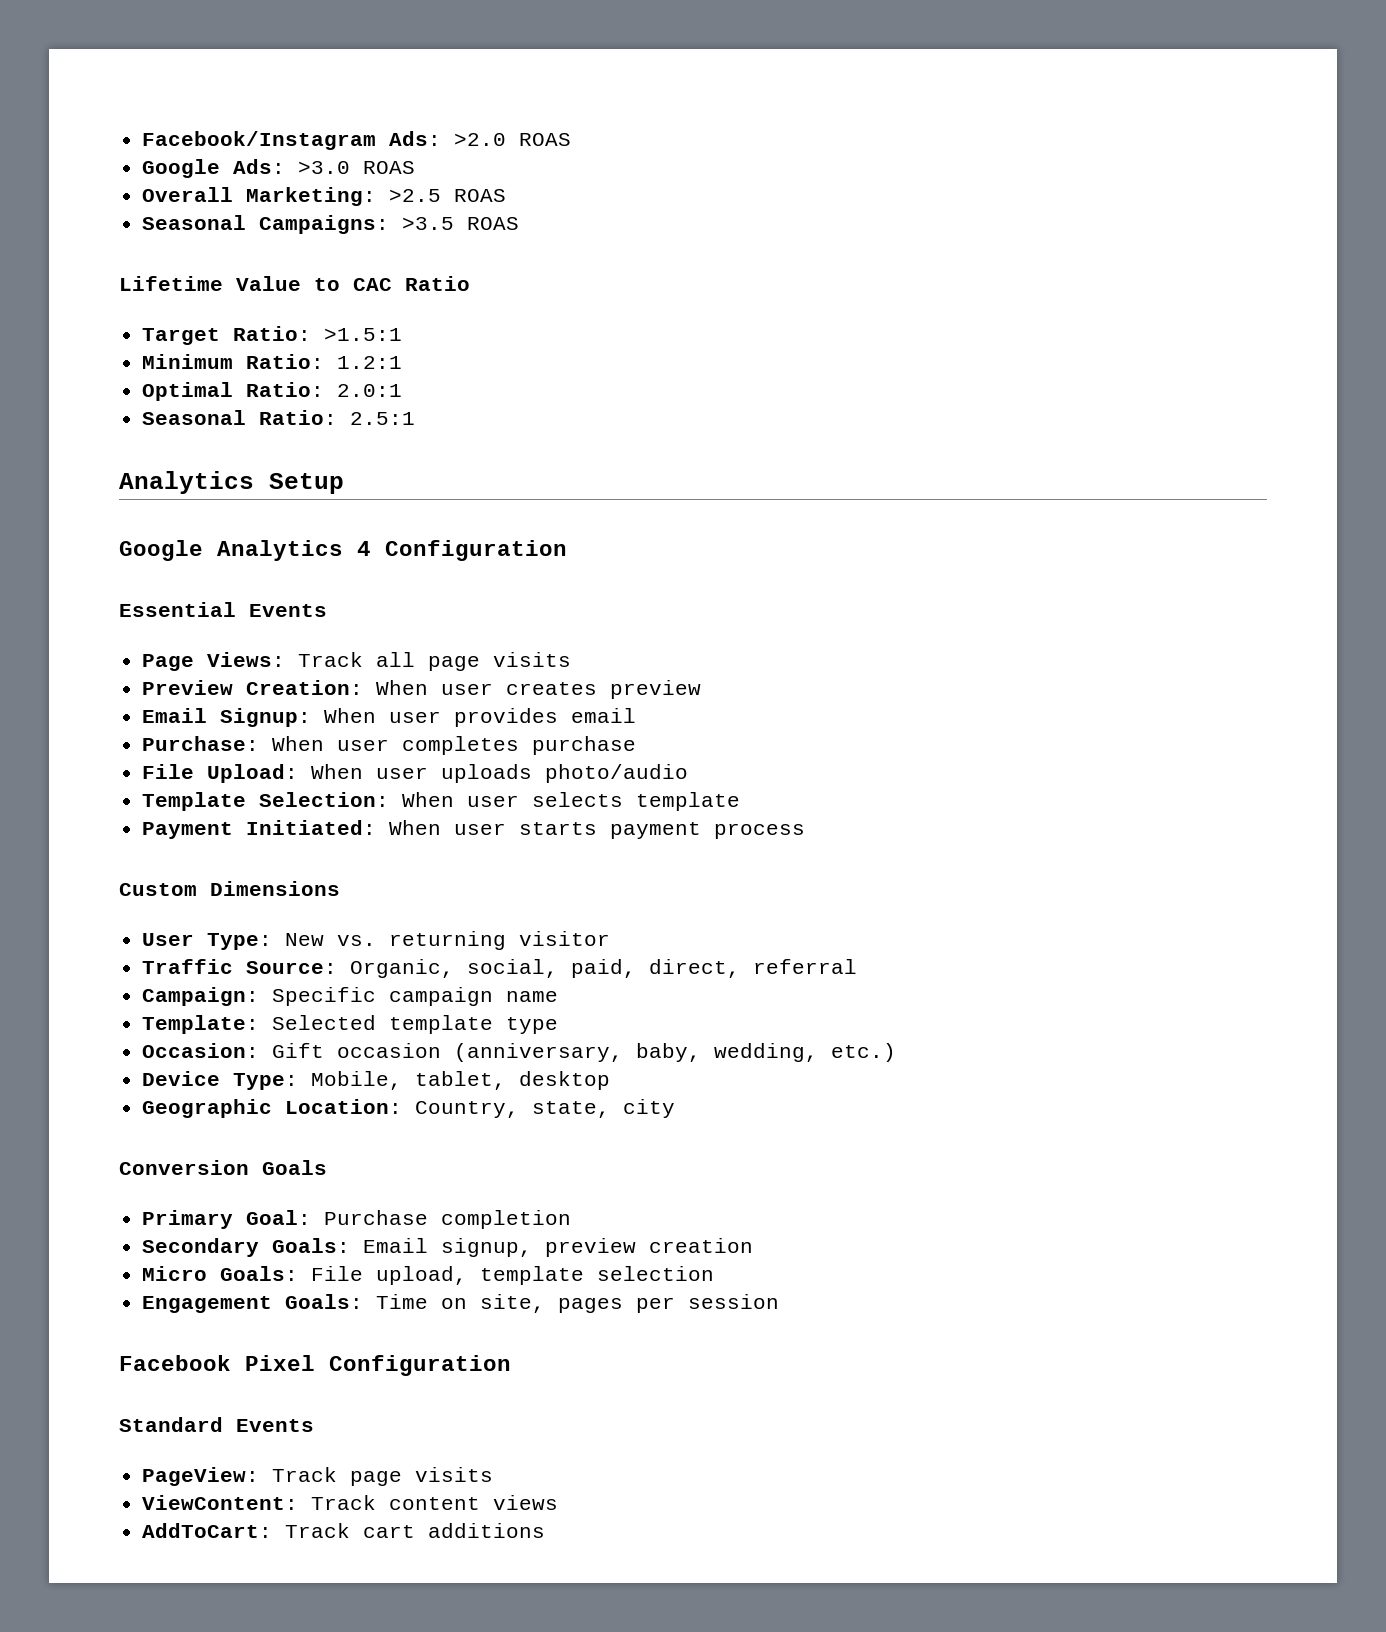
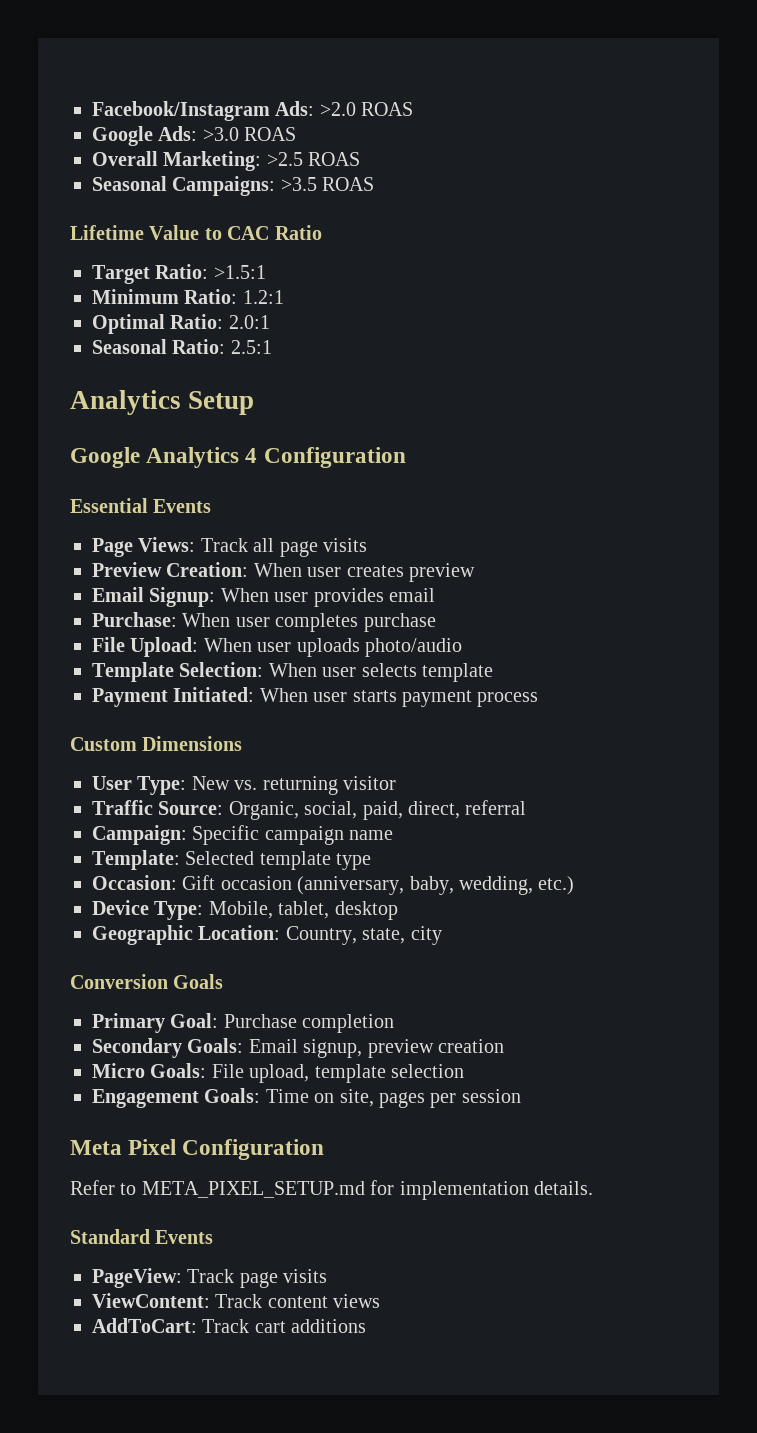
- Facebook Pixel Configuration
+ Meta Pixel Configuration
+ Refer to META_PIXEL_SETUP.md for implementation details.

